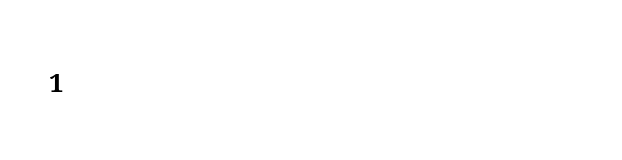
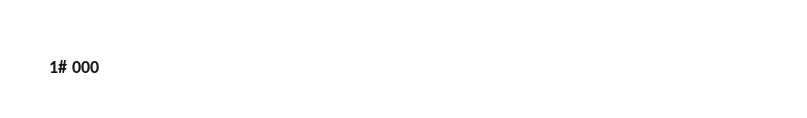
- 1
+ 1# 000

